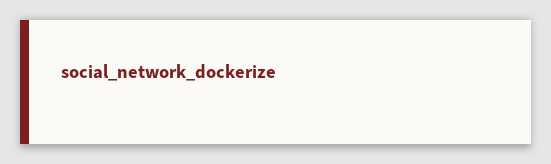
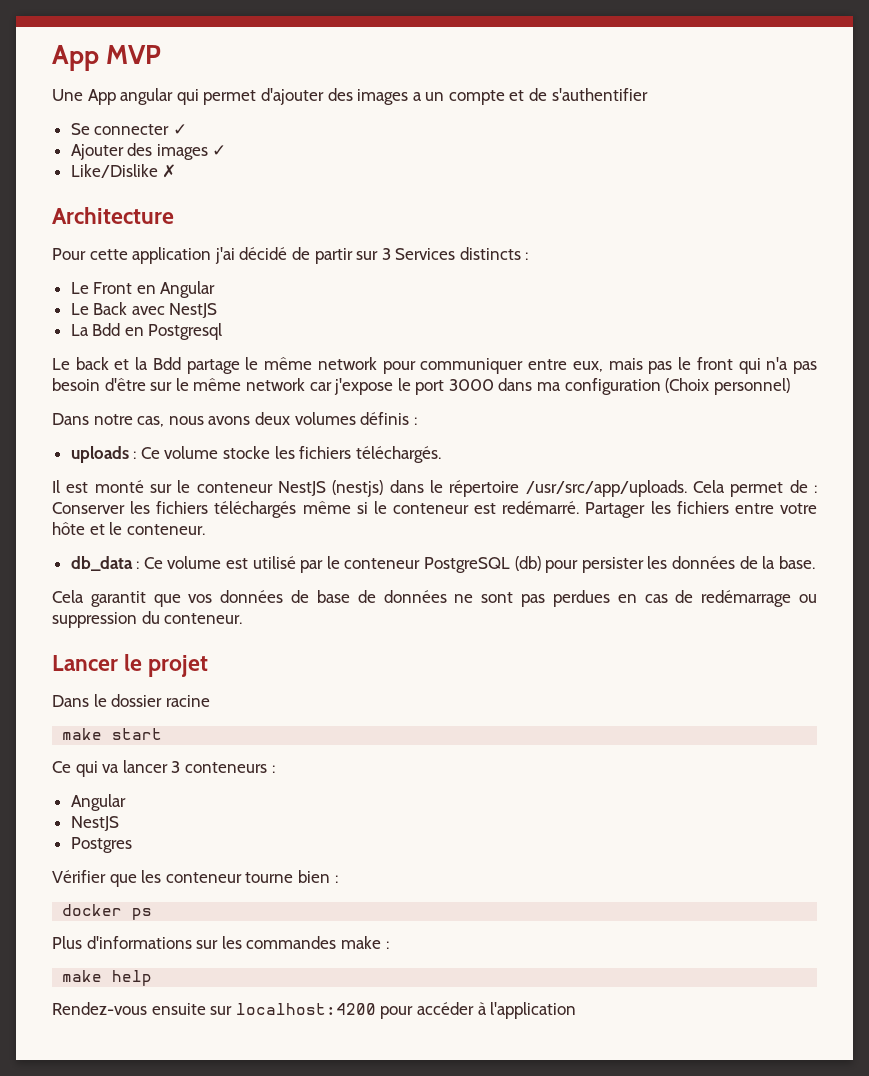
- social_network_dockerize
+ App MVP
+ Une App angular qui permet d'ajouter des images a un compte et de s'authentifier
+ Se connecter ✓
+ Ajouter des images ✓
+ Like/Dislike ✗
+ Architecture
+ Pour cette application j'ai décidé de partir sur 3 Services distincts :
+ Le Front en Angular
+ Le Back avec NestJS
+ La Bdd en Postgresql
+ Le back et la Bdd partage le même network pour communiquer entre eux, mais pas le front qui n'a pas besoin d'être sur le même network car j'expose le port 3000 dans ma configuration (Choix personnel)
+ Dans notre cas, nous avons deux volumes définis :
+ uploads : Ce volume stocke les fichiers téléchargés.
+ Il est monté sur le conteneur NestJS (nestjs) dans le répertoire /usr/src/app/uploads. Cela permet de : Conserver les fichiers téléchargés même si le conteneur est redémarré. Partager les fichiers entre votre hôte et le conteneur.
+ db_data : Ce volume est utilisé par le conteneur PostgreSQL (db) pour persister les données de la base.
+ Cela garantit que vos données de base de données ne sont pas perdues en cas de redémarrage ou suppression du conteneur.
+ Lancer le projet
+ Dans le dossier racine
+ make start
+ Ce qui va lancer 3 conteneurs :
+ Angular
+ NestJS
+ Postgres
+ Vérifier que les conteneur tourne bien :
+ docker ps
+ Plus d'informations sur les commandes make :
+ make help
+ Rendez-vous ensuite sur localhost:4200 pour accéder à l'application

